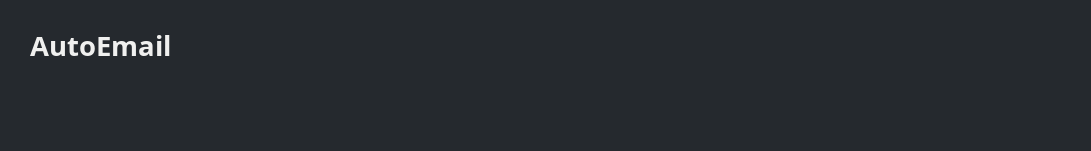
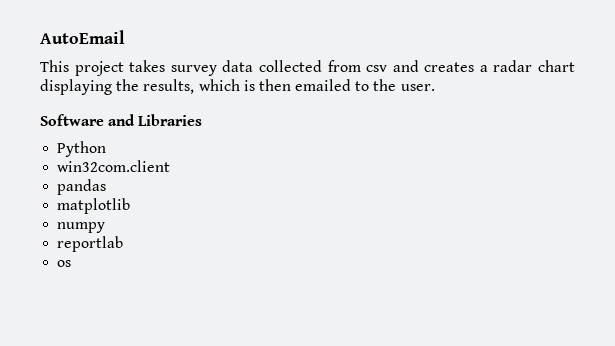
+ This project takes survey data collected from csv and creates a radar chart displaying the results, which is then emailed to the user.
+ Software and Libraries
+ Python
+ win32com.client
+ pandas
+ matplotlib
+ numpy
+ reportlab
+ os

